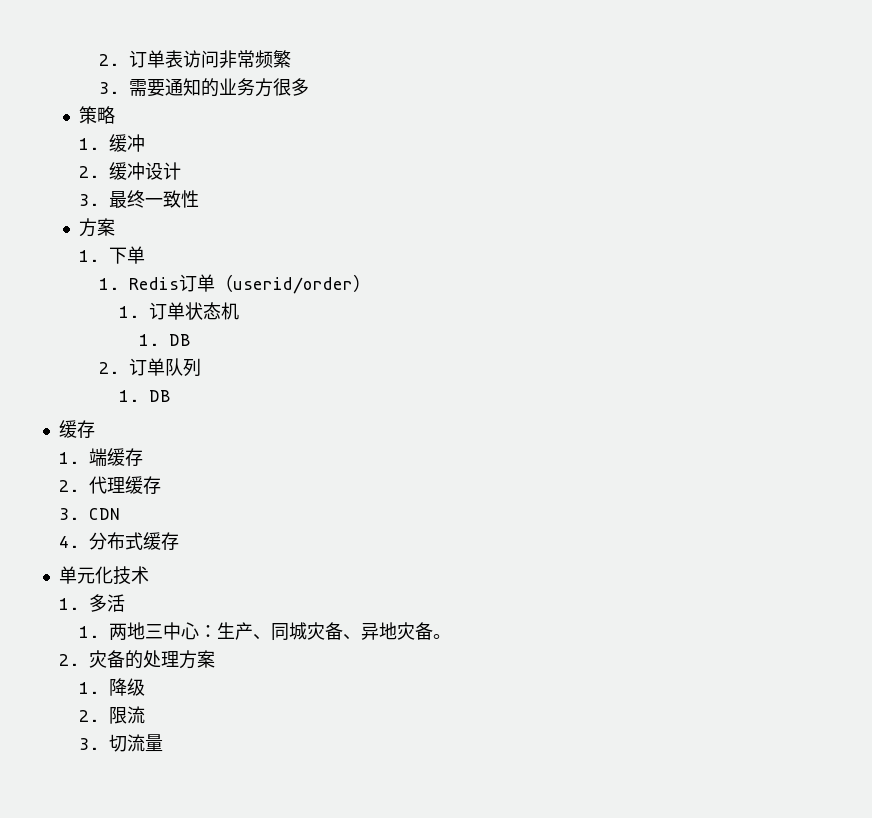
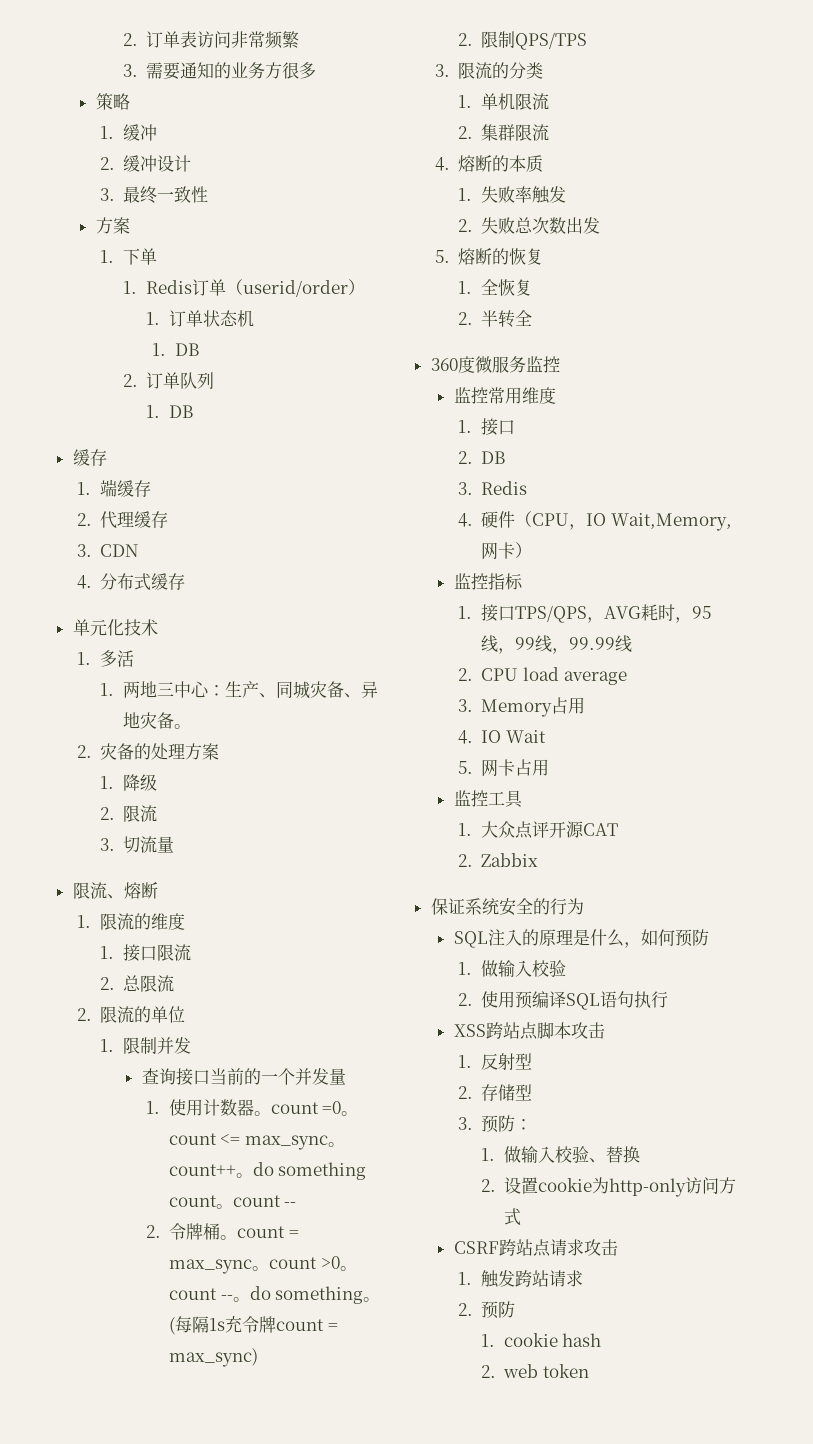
+ 限流、熔断
+ 1.限流的维度
+ 1.接口限流
+ 2.总限流
+ 2.限流的单位
+ 1.限制并发
+ 查询接口当前的一个并发量
+ 1.使用计数器。count =0。count <= max_sync。count++。do something count。count --
+ 2.令牌桶。count = max_sync。count >0。count --。do something。(每隔1s充令牌count = max_sync)
+ 2.限制QPS/TPS
+ 3.限流的分类
+ 1.单机限流
+ 2.集群限流
+ 4.熔断的本质
+ 1.失败率触发
+ 2.失败总次数出发
+ 5.熔断的恢复
+ 1.全恢复
+ 2.半转全
+ 360度微服务监控
+ 监控常用维度
+ 1.接口
+ 2. DB
+ 3. Redis
+ 4.硬件（CPU，IO Wait,Memory,网卡）
+ 监控指标
+ 1.接口TPS/QPS，AVG耗时，95线，99线，99.99线
+ 2. CPU load average
+ 3. Memory占用
+ 4. IO Wait
+ 5.网卡占用
+ 监控工具
+ 1.大众点评开源CAT
+ 2. Zabbix
+ 保证系统安全的行为
+ SQL注入的原理是什么，如何预防
+ 1.做输入校验
+ 2.使用预编译SQL语句执行
+ XSS跨站点脚本攻击
+ 1.反射型
+ 2.存储型
+ 3.预防：
+ 1.做输入校验、替换
+ 2.设置cookie为http-only访问方式
+ CSRF跨站点请求攻击
+ 1.触发跨站请求
+ 2.预防
+ 1. cookie hash
+ 2. web token

